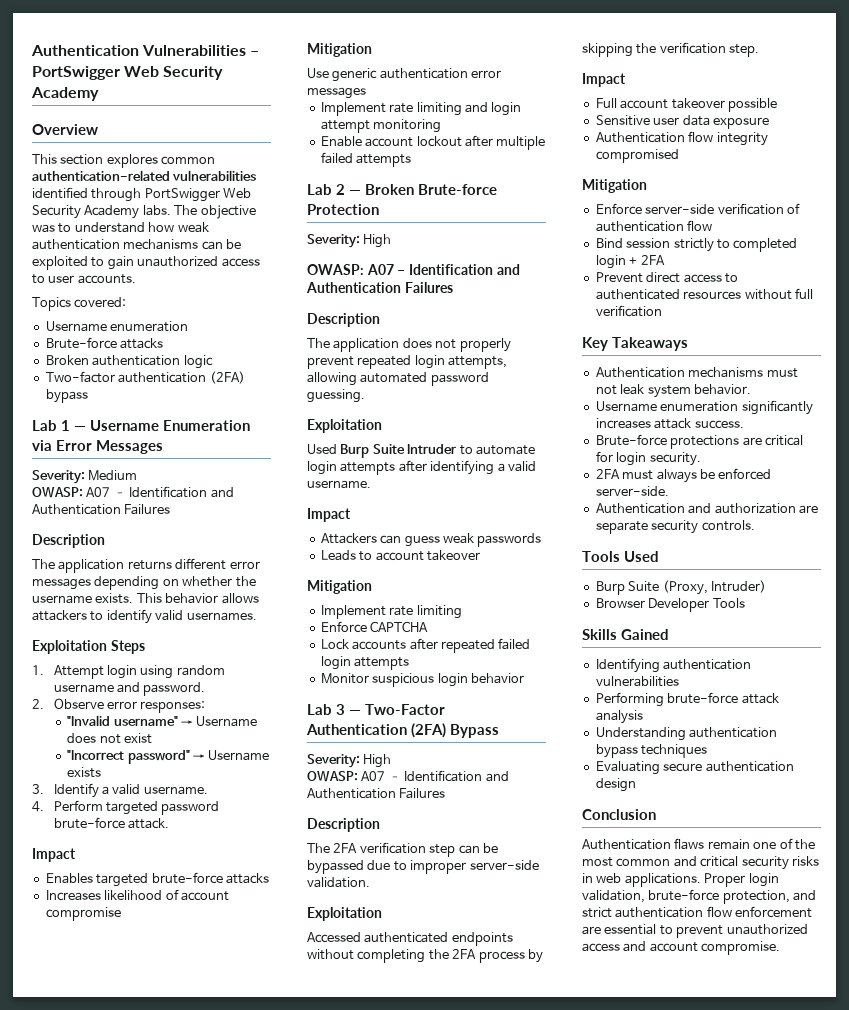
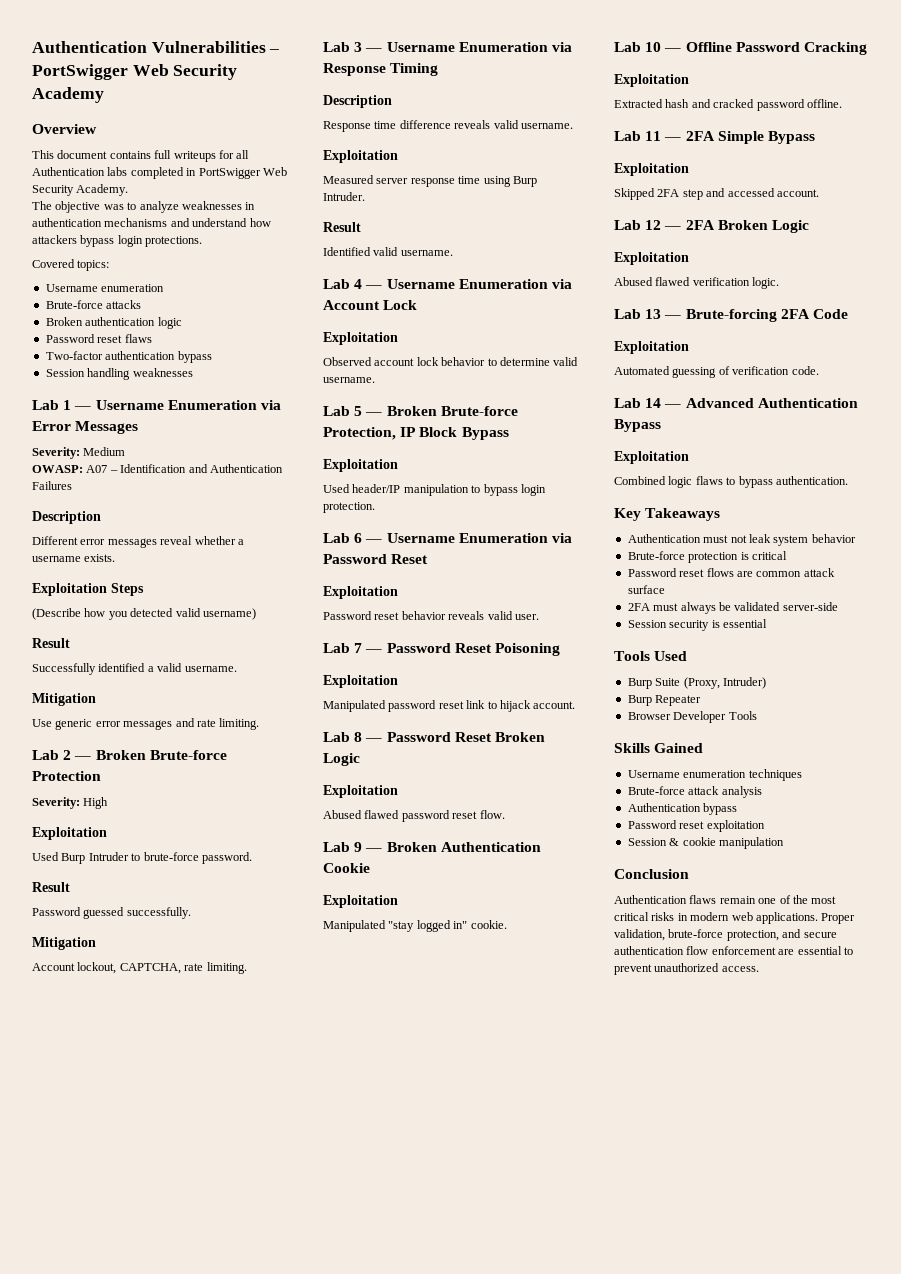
- This section explores common authentication-related vulnerabilities identified through PortSwigger Web Security Academy labs. The objective was to understand how weak authentication mechanisms can be exploited to gain unauthorized access to user accounts.
- Topics covered:
+ This document contains full writeups for all Authentication labs completed in PortSwigger Web Security Academy.
+ The objective was to analyze weaknesses in authentication mechanisms and understand how attackers bypass login protections.
+ Covered topics:
+ Password reset flaws
- Two-factor authentication (2FA) bypass
+ Two-factor authentication bypass
+ Session handling weaknesses
- The application returns different error messages depending on whether the username exists. This behavior allows attackers to identify valid usernames.
+ Different error messages reveal whether a username exists.
  Exploitation Steps
- 1. Attempt login using random username and password.
- 2. Observe error responses:
- "Invalid username" → Username does not exist
- "Incorrect password" → Username exists
- 3. Identify a valid username.
- 4. Perform targeted password brute-force attack.
- Impact
- Enables targeted brute-force attacks
- Increases likelihood of account compromise
+ (Describe how you detected valid username)
+ Result
+ Successfully identified a valid username.
- Use generic authentication error messages
- Implement rate limiting and login attempt monitoring
- Enable account lockout after multiple failed attempts
+ Use generic error messages and rate limiting.
  Lab 2 — Broken Brute-force Protection
  Severity: High
- OWASP: A07 – Identification and Authentication Failures
+ Exploitation
+ Used Burp Intruder to brute-force password.
+ Result
+ Password guessed successfully.
+ Mitigation
+ Account lockout, CAPTCHA, rate limiting.
+ Lab 3 — Username Enumeration via Response Timing
  Description
- The application does not properly prevent repeated login attempts, allowing automated password guessing.
+ Response time difference reveals valid username.
  Exploitation
- Used Burp Suite Intruder to automate login attempts after identifying a valid username.
- Impact
- Attackers can guess weak passwords
- Leads to account takeover
- Mitigation
- Implement rate limiting
- Enforce CAPTCHA
- Lock accounts after repeated failed login attempts
- Monitor suspicious login behavior
- Lab 3 — Two-Factor Authentication (2FA) Bypass
- Severity: High
- OWASP: A07 – Identification and Authentication Failures
- Description
- The 2FA verification step can be bypassed due to improper server-side validation.
+ Measured server response time using Burp Intruder.
+ Result
+ Identified valid username.
+ Lab 4 — Username Enumeration via Account Lock
  Exploitation
- Accessed authenticated endpoints without completing the 2FA process by skipping the verification step.
- Impact
- Full account takeover possible
- Sensitive user data exposure
- Authentication flow integrity compromised
- Mitigation
- Enforce server-side verification of authentication flow
- Bind session strictly to completed login + 2FA
- Prevent direct access to authenticated resources without full verification
+ Observed account lock behavior to determine valid username.
+ Lab 5 — Broken Brute-force Protection, IP Block Bypass
+ Exploitation
+ Used header/IP manipulation to bypass login protection.
+ Lab 6 — Username Enumeration via Password Reset
+ Exploitation
+ Password reset behavior reveals valid user.
+ Lab 7 — Password Reset Poisoning
+ Exploitation
+ Manipulated password reset link to hijack account.
+ Lab 8 — Password Reset Broken Logic
+ Exploitation
+ Abused flawed password reset flow.
+ Lab 9 — Broken Authentication Cookie
+ Exploitation
+ Manipulated "stay logged in" cookie.
+ Lab 10 — Offline Password Cracking
+ Exploitation
+ Extracted hash and cracked password offline.
+ Lab 11 — 2FA Simple Bypass
+ Exploitation
+ Skipped 2FA step and accessed account.
+ Lab 12 — 2FA Broken Logic
+ Exploitation
+ Abused flawed verification logic.
+ Lab 13 — Brute-forcing 2FA Code
+ Exploitation
+ Automated guessing of verification code.
+ Lab 14 — Advanced Authentication Bypass
+ Exploitation
+ Combined logic flaws to bypass authentication.
- Authentication mechanisms must not leak system behavior.
- Username enumeration significantly increases attack success.
- Brute-force protections are critical for login security.
- 2FA must always be enforced server-side.
- Authentication and authorization are separate security controls.
+ Authentication must not leak system behavior
+ Brute-force protection is critical
+ Password reset flows are common attack surface
+ 2FA must always be validated server-side
+ Session security is essential
+ Burp Repeater
- Identifying authentication vulnerabilities
- Performing brute-force attack analysis
+ Username enumeration techniques
+ Brute-force attack analysis
- Understanding authentication bypass techniques
- Evaluating secure authentication design
+ Authentication bypass
+ Password reset exploitation
+ Session & cookie manipulation
- Authentication flaws remain one of the most common and critical security risks in web applications.
+ Authentication flaws remain one of the most critical risks in modern web applications.
- Proper login validation, brute-force protection, and strict authentication flow enforcement are essential to prevent unauthorized access and account compromise.
+ Proper validation, brute-force protection, and secure authentication flow enforcement are essential to prevent unauthorized access.

